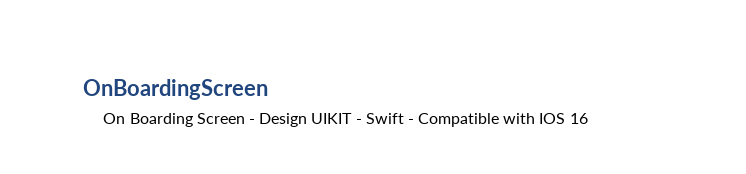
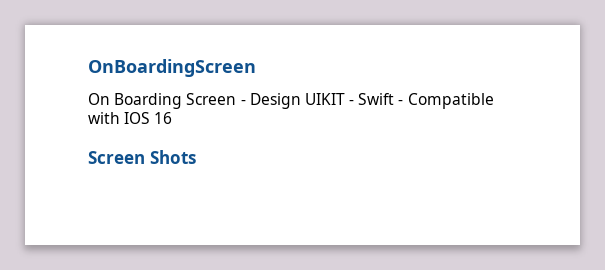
+ Screen Shots

